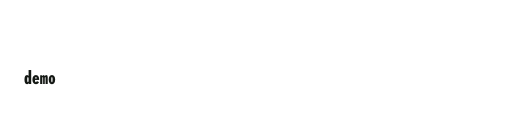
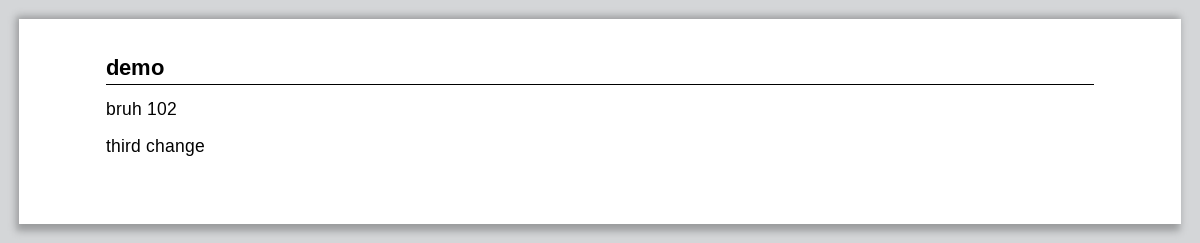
+ bruh 102
+ third change

